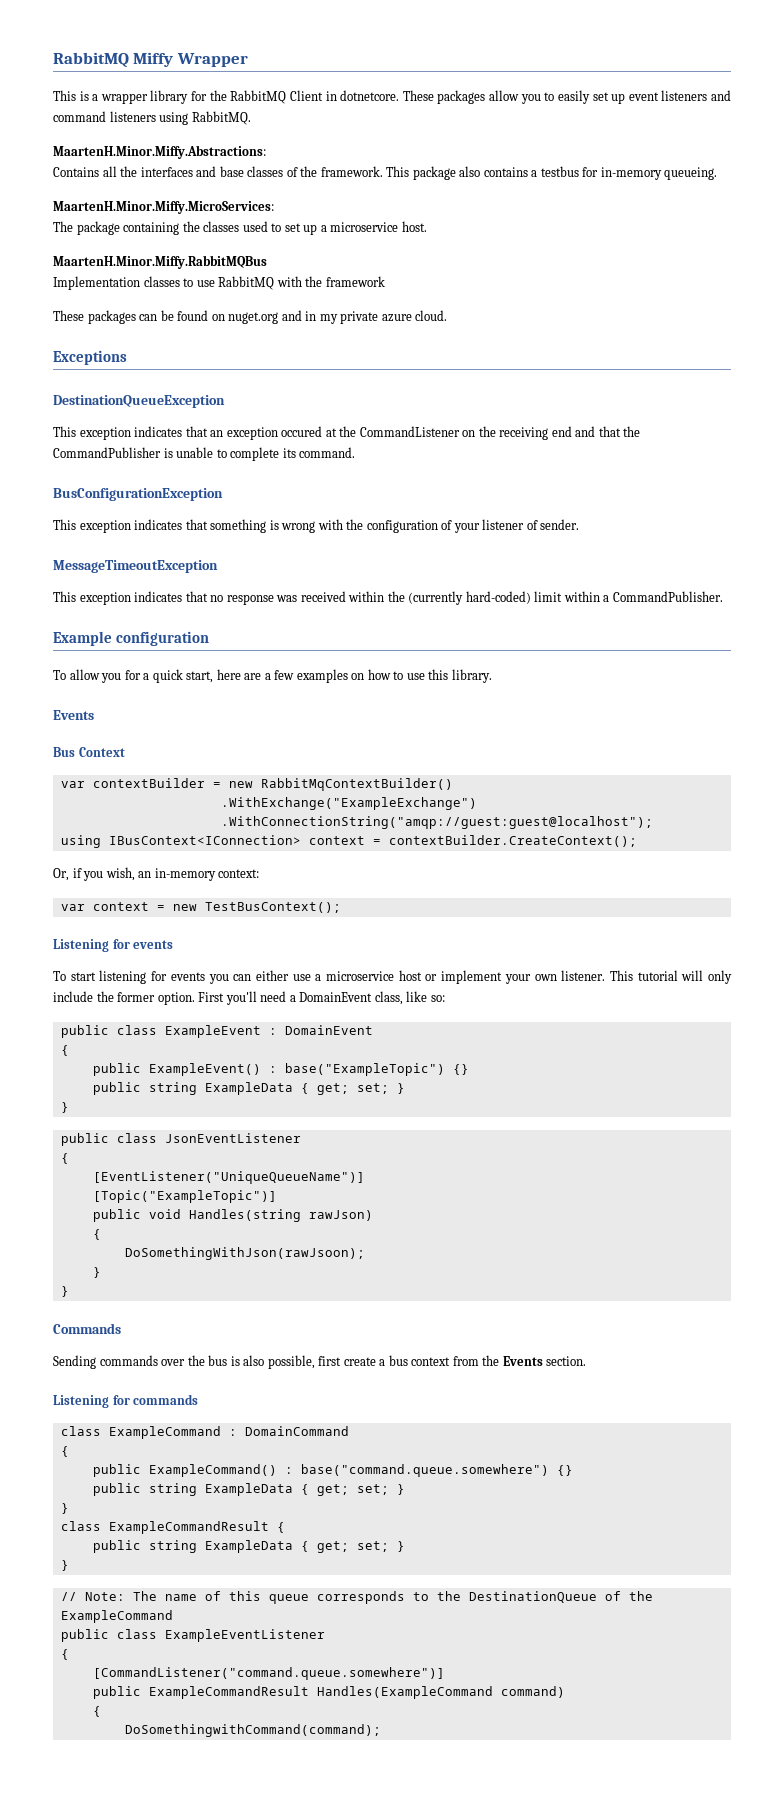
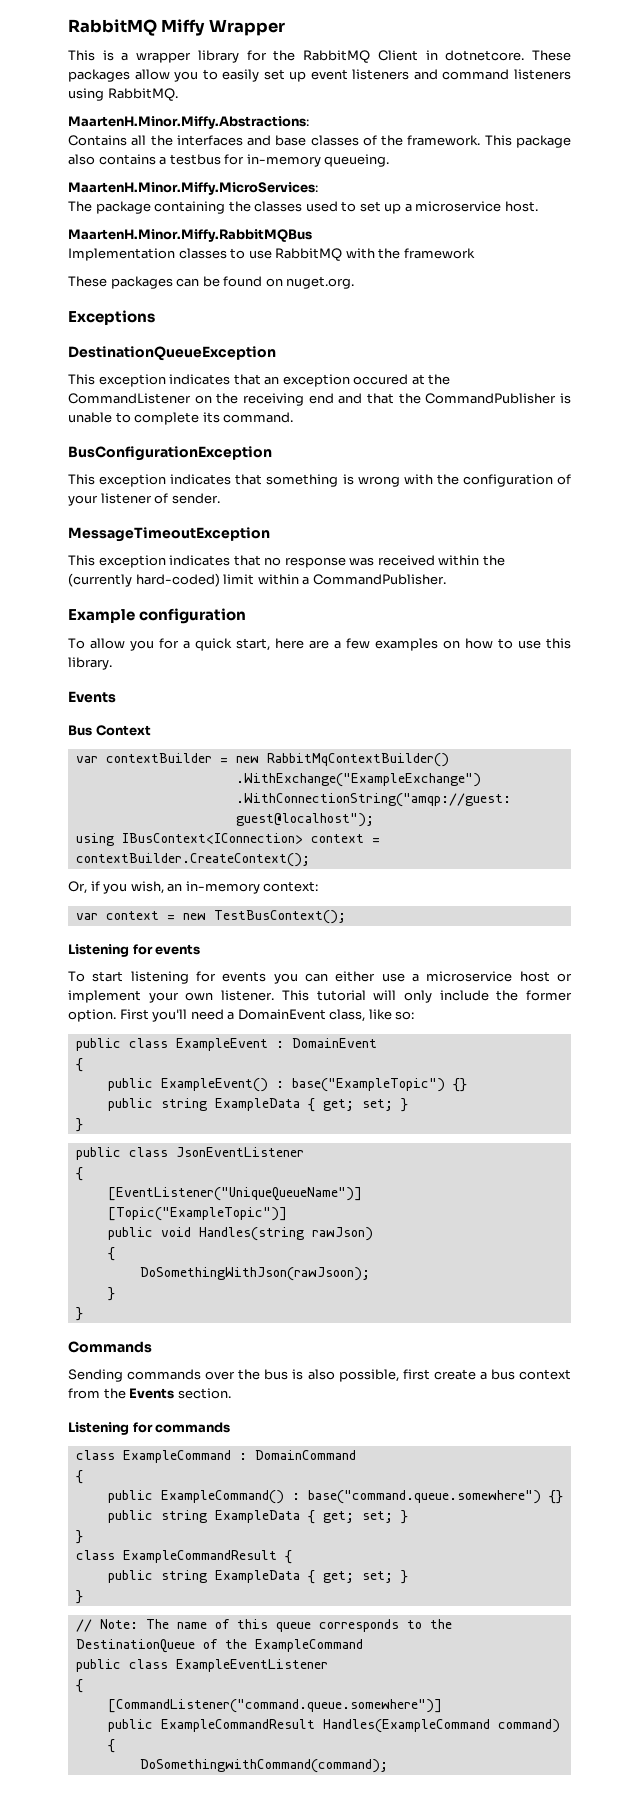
- These packages can be found on nuget.org and in my private azure cloud.
+ These packages can be found on nuget.org.

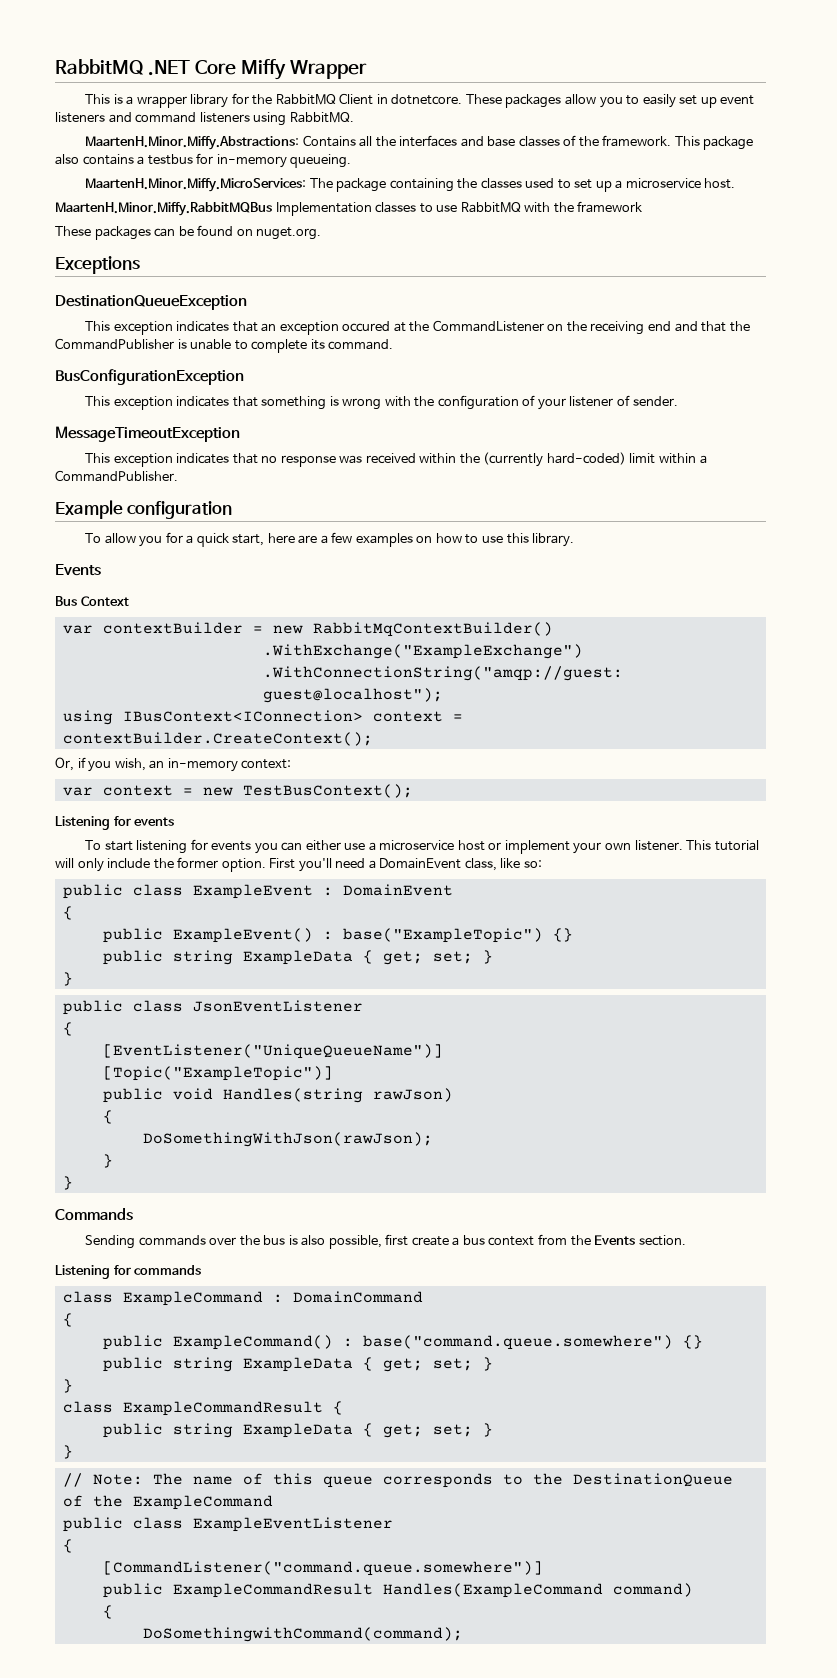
- RabbitMQ Miffy Wrapper
+ RabbitMQ .NET Core Miffy Wrapper
- MaartenH.Minor.Miffy.Abstractions:
- Contains all the interfaces and base classes of the framework.
+ MaartenH.Minor.Miffy.Abstractions: Contains all the interfaces and base classes of the framework.
- MaartenH.Minor.Miffy.MicroServices:
- The package containing the classes used to set up a microservice host.
+ MaartenH.Minor.Miffy.MicroServices: The package containing the classes used to set up a microservice host.
- MaartenH.Minor.Miffy.RabbitMQBus
- Implementation classes to use RabbitMQ with the framework
+ MaartenH.Minor.Miffy.RabbitMQBus Implementation classes to use RabbitMQ with the framework
- DoSomethingWithJson(rawJsoon);
+ DoSomethingWithJson(rawJson);

